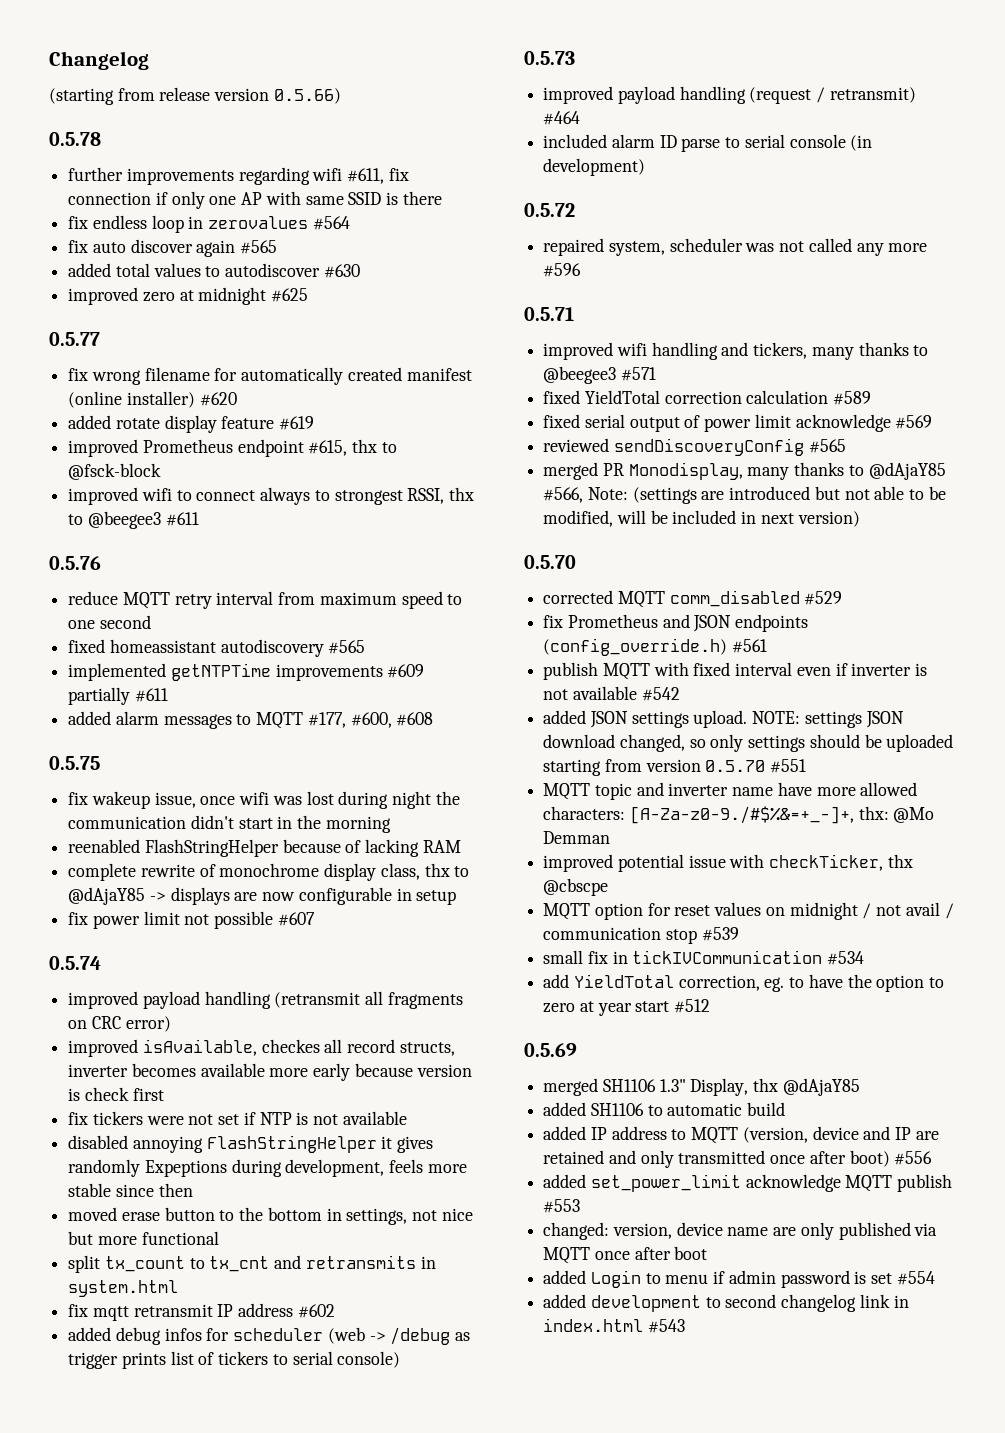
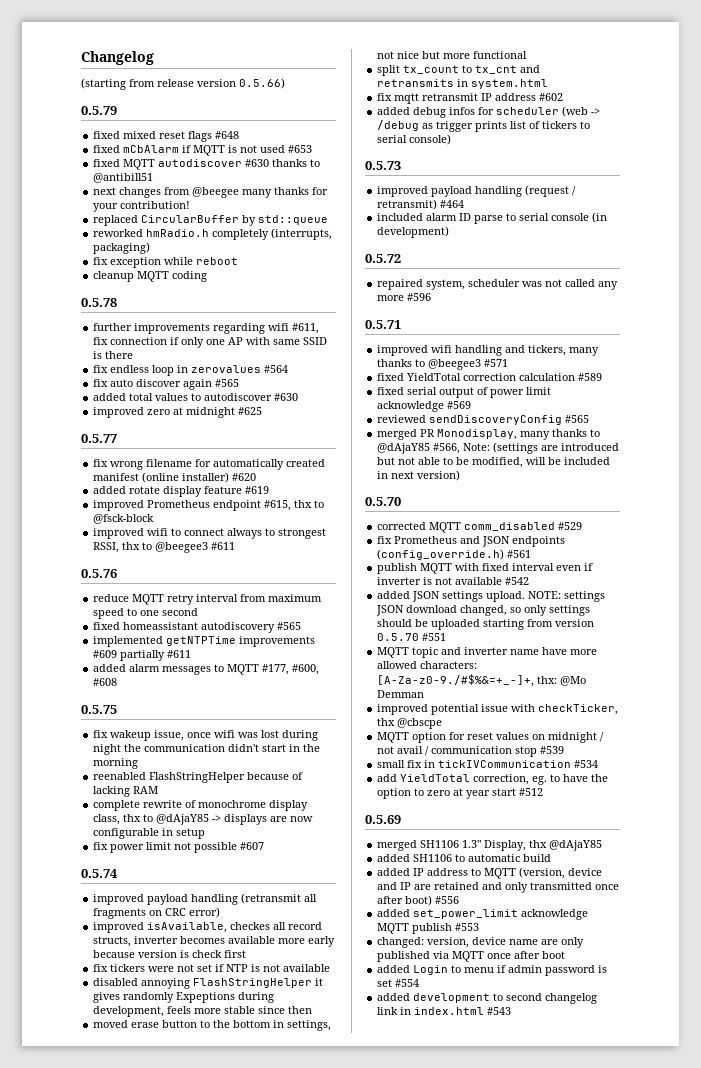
+ 0.5.79
+ fixed mixed reset flags #648
+ fixed mCbAlarm if MQTT is not used #653
+ fixed MQTT autodiscover #630 thanks to @antibill51
+ next changes from @beegee many thanks for your contribution!
+ replaced CircularBuffer by std::queue
+ reworked hmRadio.h completely (interrupts, packaging)
+ fix exception while reboot
+ cleanup MQTT coding

